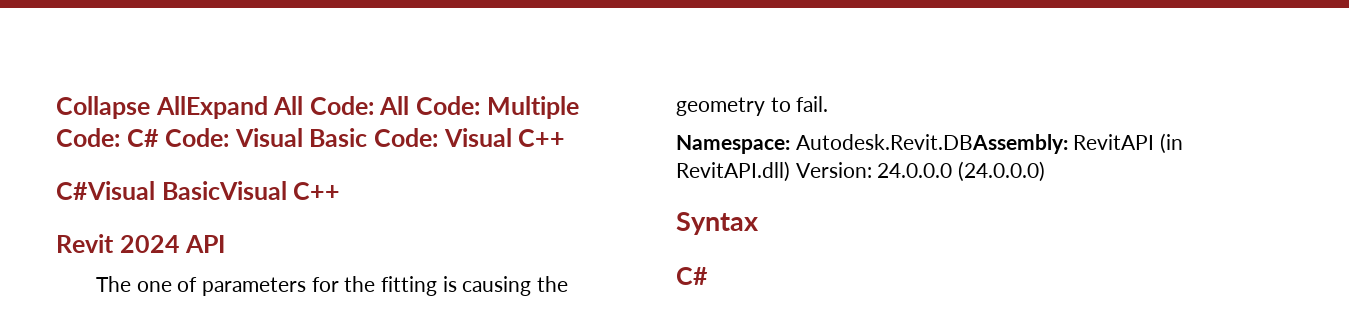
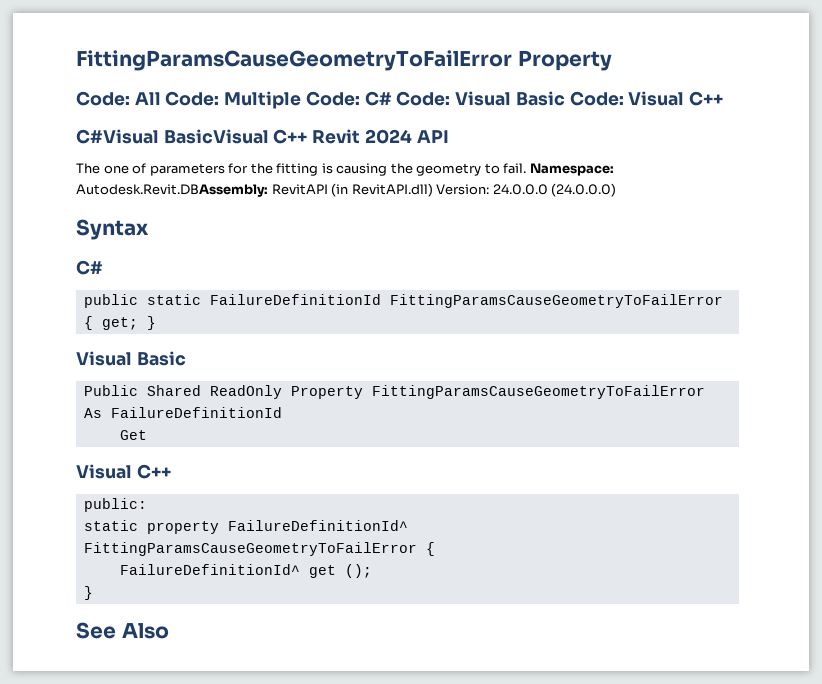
- Collapse AllExpand All Code: All Code: Multiple Code: C# Code: Visual Basic Code: Visual C++
+ FittingParamsCauseGeometryToFailError Property
+ Code: All Code: Multiple Code: C# Code: Visual Basic Code: Visual C++
- C#Visual BasicVisual C++
- Revit 2024 API
+ C#Visual BasicVisual C++ Revit 2024 API
- The one of parameters for the fitting is causing the geometry to fail.
- Namespace: Autodesk.Revit.DBAssembly: RevitAPI (in RevitAPI.dll) Version: 24.0.0.0 (24.0.0.0)
+ The one of parameters for the fitting is causing the geometry to fail. Namespace: Autodesk.Revit.DBAssembly: RevitAPI (in RevitAPI.dll) Version: 24.0.0.0 (24.0.0.0)
+ public static FailureDefinitionId FittingParamsCauseGeometryToFailError { get; }
+ Visual Basic
+ Public Shared ReadOnly Property FittingParamsCauseGeometryToFailError As FailureDefinitionId
+ Get
+ Visual C++
+ public:
+ static property FailureDefinitionId^ FittingParamsCauseGeometryToFailError {
+ FailureDefinitionId^ get ();
+ }
+ See Also

